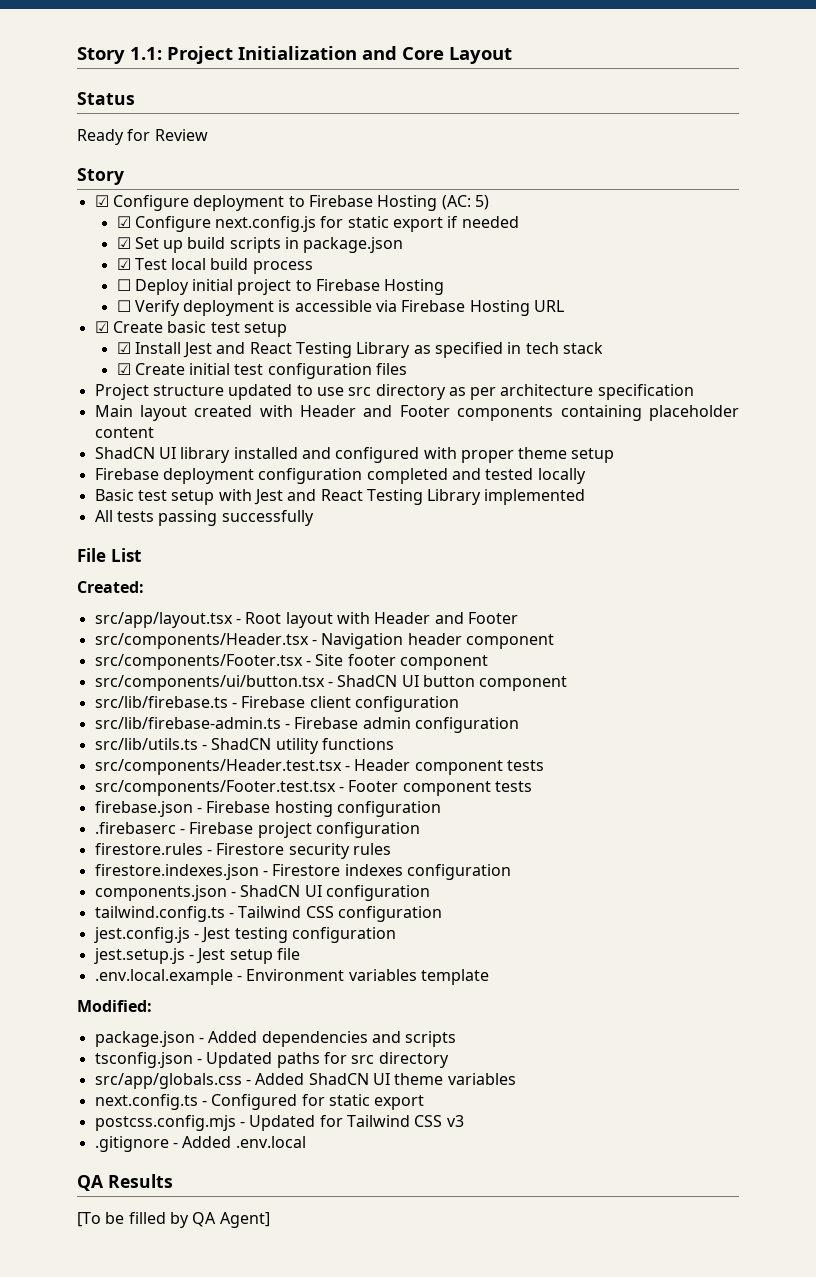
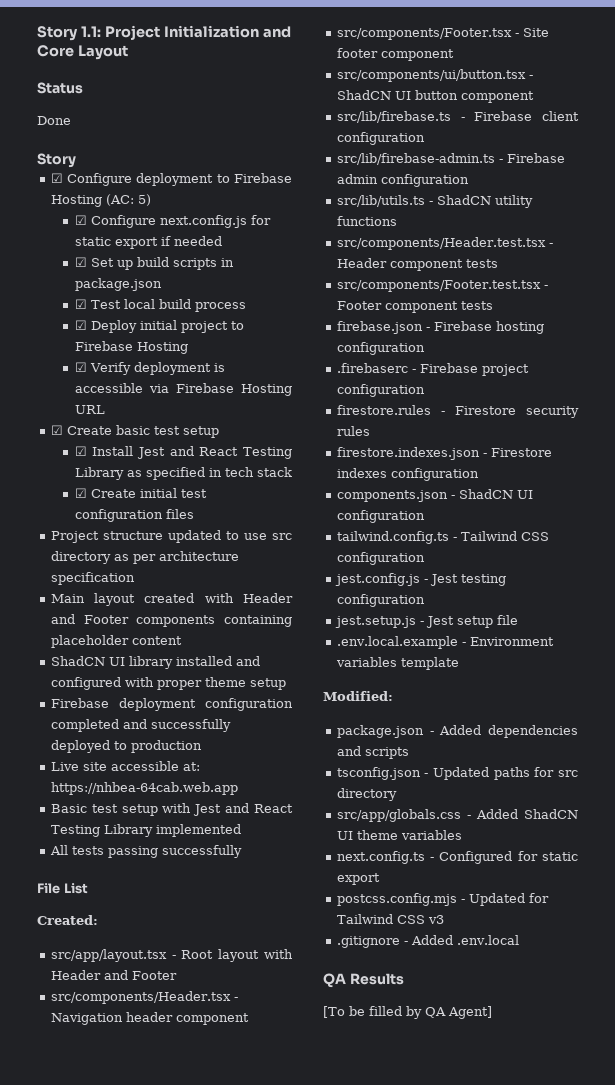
- Ready for Review
+ Done
- ☐ Deploy initial project to Firebase Hosting
+ ☑ Deploy initial project to Firebase Hosting
- ☐ Verify deployment is accessible via Firebase Hosting URL
+ ☑ Verify deployment is accessible via Firebase Hosting URL
- Firebase deployment configuration completed and tested locally
+ Firebase deployment configuration completed and successfully deployed to production
+ Live site accessible at: https://nhbea-64cab.web.app

